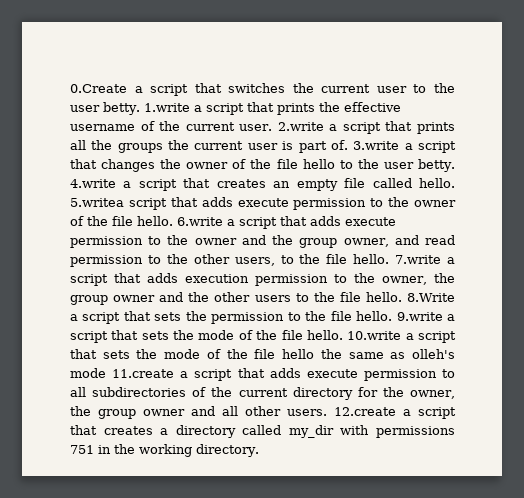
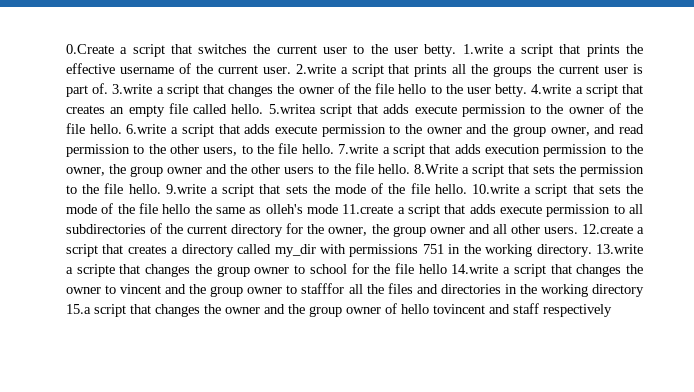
+ 13.write a scripte that changes the group owner to school for the file hello 14.write a script that changes the owner to vincent and the group owner to stafffor all the files and directories in the working directory 15.a script that changes the owner and the group owner of hello tovincent and staff respectively

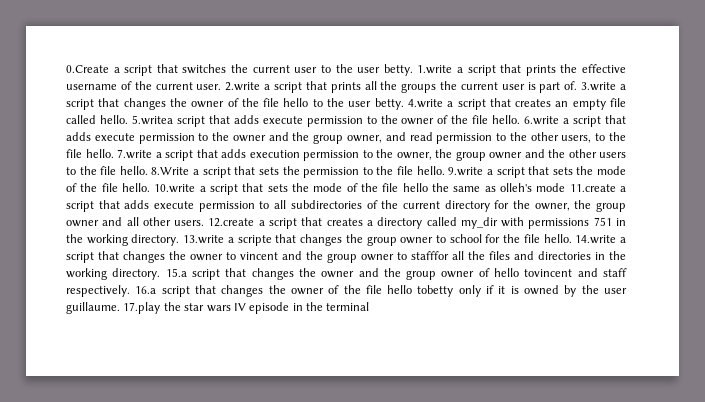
- 13.write a scripte that changes the group owner to school for the file hello 14.write a script that changes the owner to vincent and the group owner to stafffor all the files and directories in the working directory 15.a script that changes the owner and the group owner of hello tovincent and staff respectively
+ 13.write a scripte that changes the group owner to school for the file hello. 14.write a script that changes the owner to vincent and the group owner to stafffor all the files and directories in the working directory. 15.a script that changes the owner and the group owner of hello tovincent and staff respectively. 16.a script that changes the owner of the file hello tobetty only if it is owned by the user guillaume. 17.play the star wars IV episode in the terminal

